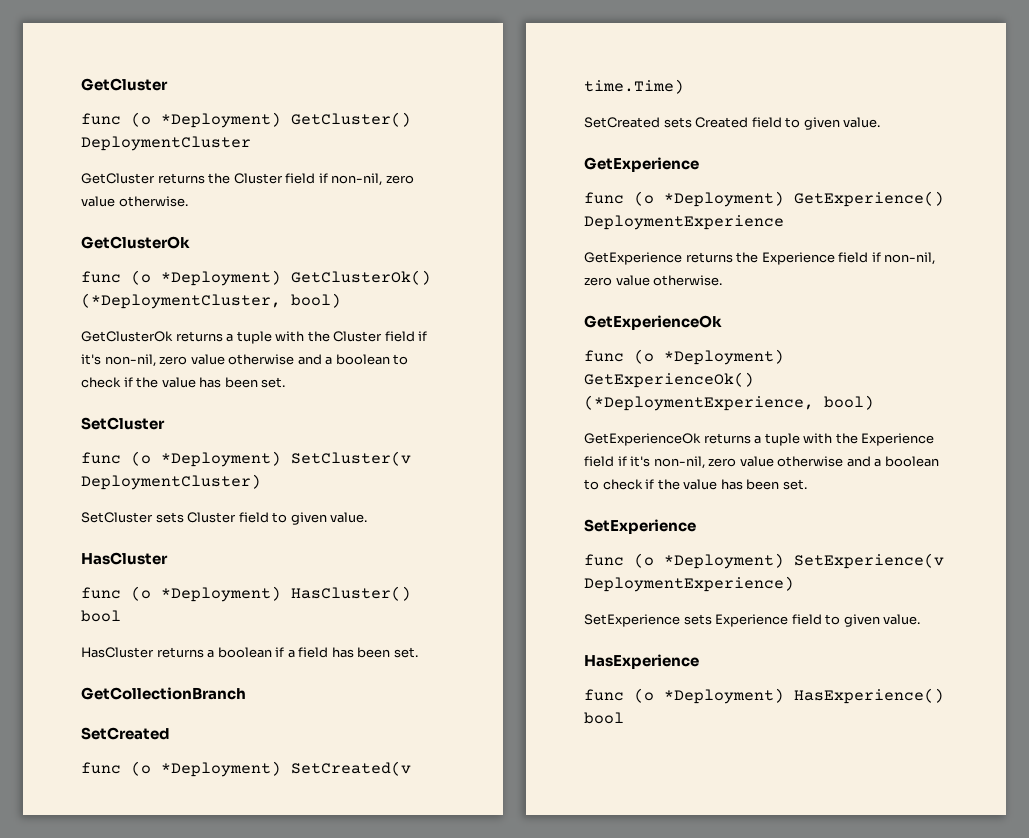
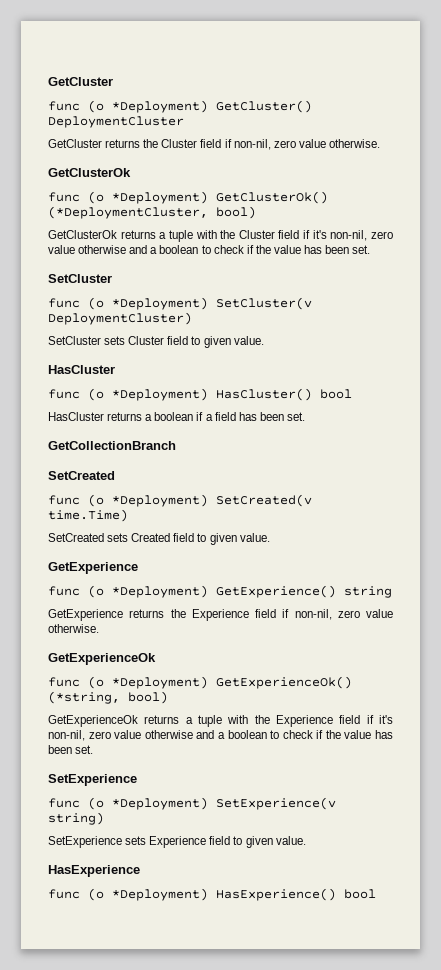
- func (o *Deployment) GetExperience() DeploymentExperience
+ func (o *Deployment) GetExperience() string
- func (o *Deployment) GetExperienceOk() (*DeploymentExperience, bool)
+ func (o *Deployment) GetExperienceOk() (*string, bool)
- func (o *Deployment) SetExperience(v DeploymentExperience)
+ func (o *Deployment) SetExperience(v string)

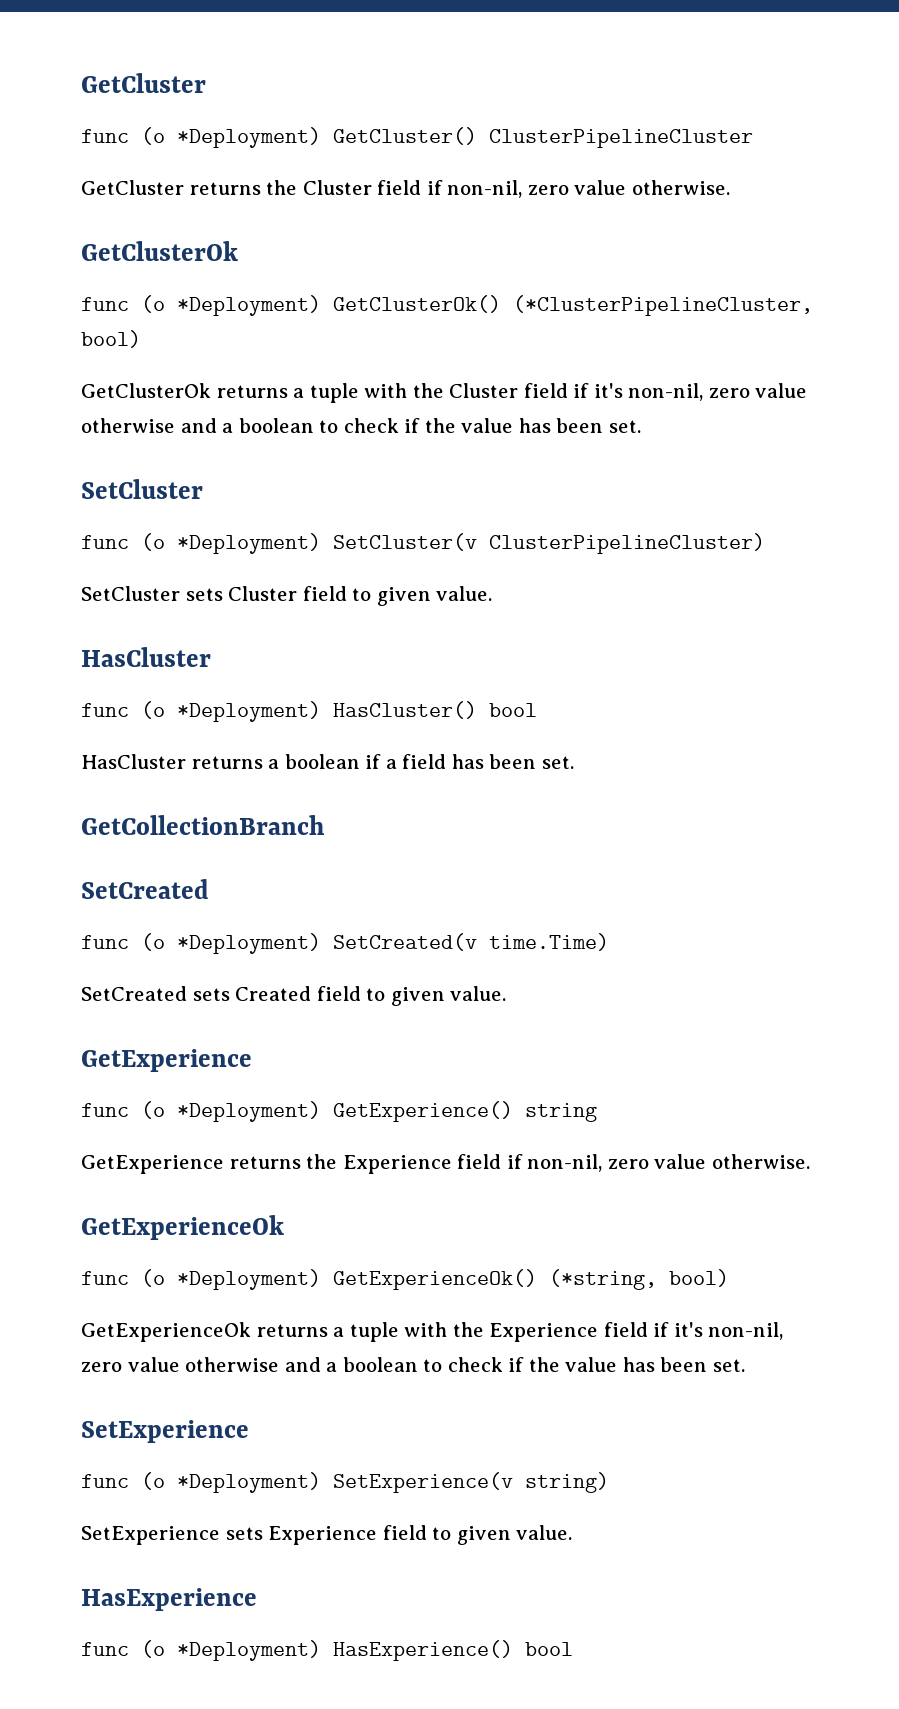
- func (o *Deployment) GetCluster() DeploymentCluster
+ func (o *Deployment) GetCluster() ClusterPipelineCluster
- func (o *Deployment) GetClusterOk() (*DeploymentCluster, bool)
+ func (o *Deployment) GetClusterOk() (*ClusterPipelineCluster, bool)
- func (o *Deployment) SetCluster(v DeploymentCluster)
+ func (o *Deployment) SetCluster(v ClusterPipelineCluster)

